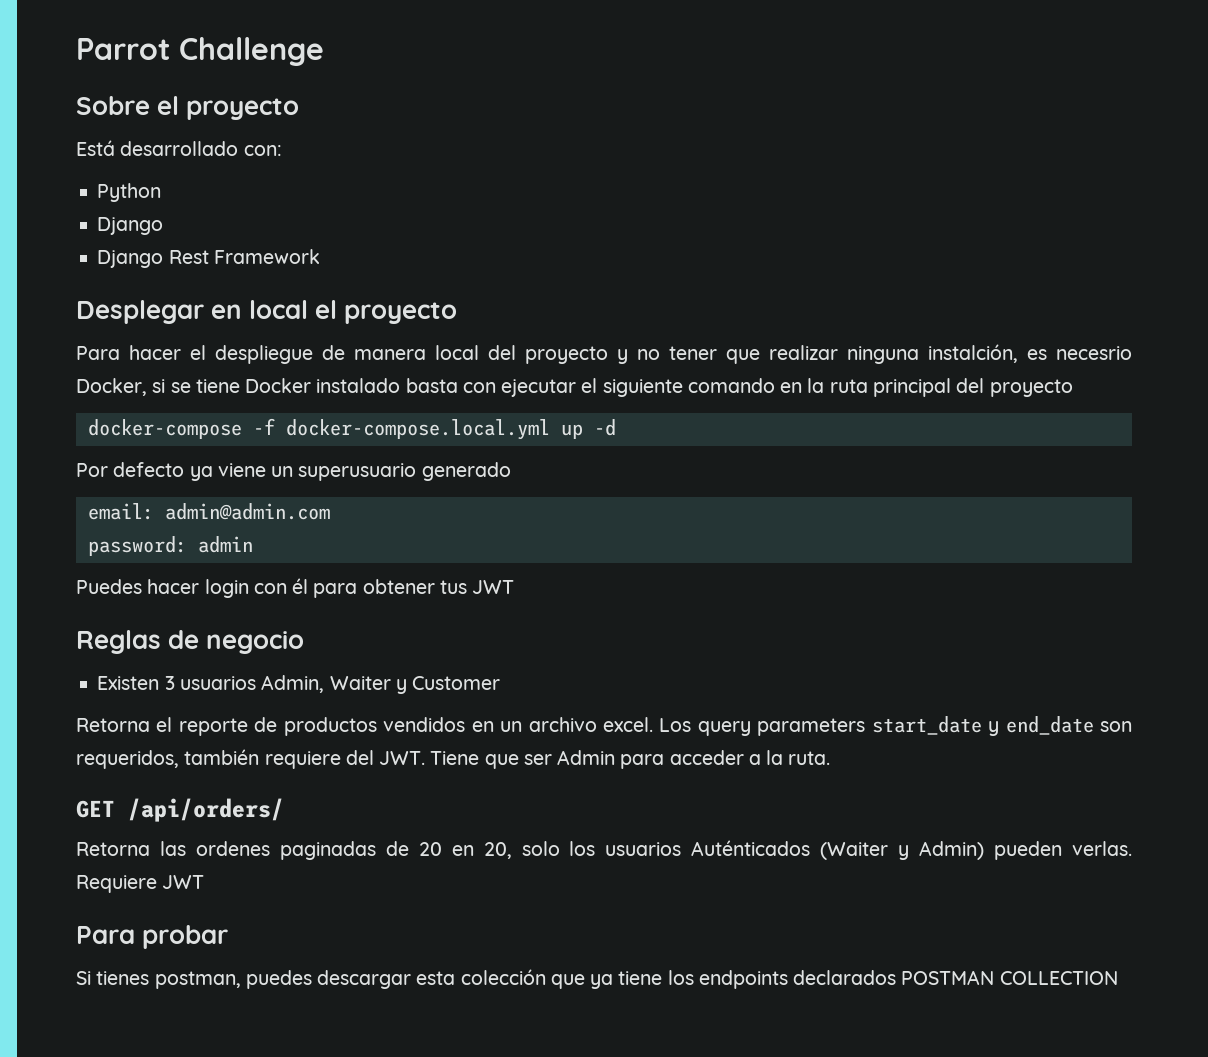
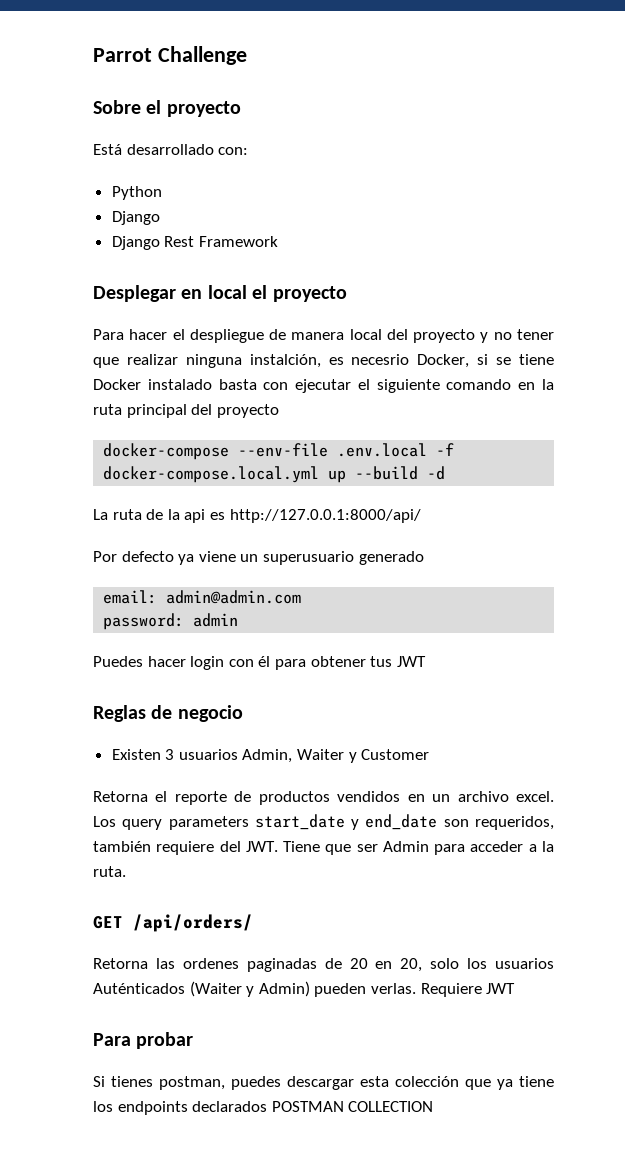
- docker-compose -f docker-compose.local.yml up -d
+ docker-compose --env-file .env.local -f docker-compose.local.yml up --build -d
+ La ruta de la api es http://127.0.0.1:8000/api/

